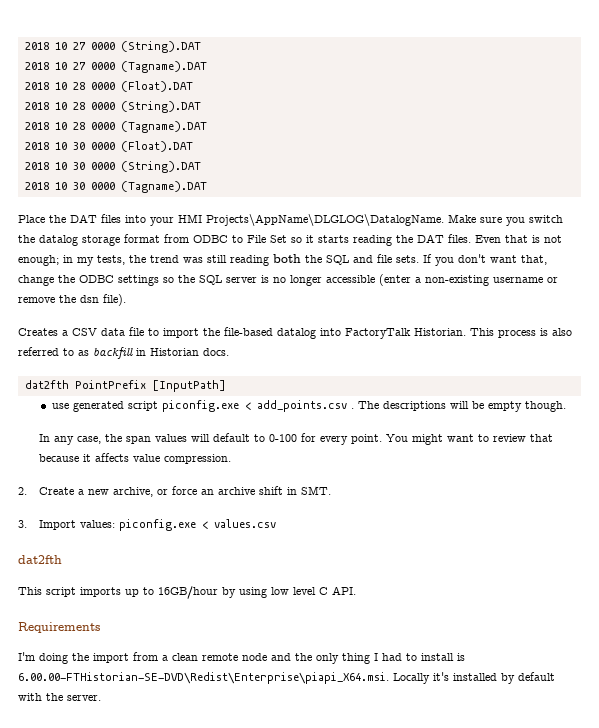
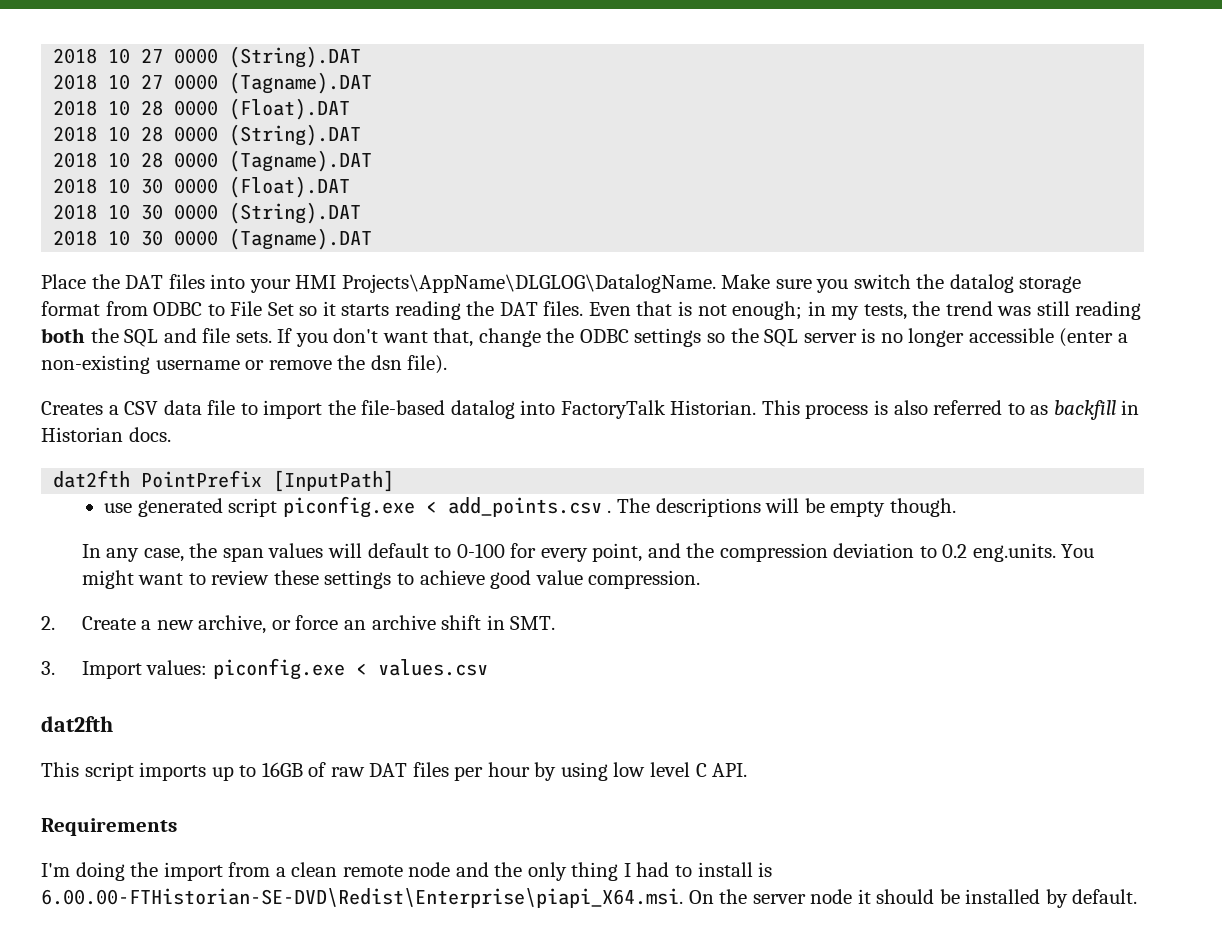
- In any case, the span values will default to 0-100 for every point. You might want to review that because it affects value compression.
+ In any case, the span values will default to 0-100 for every point, and the compression deviation to 0.2 eng.units. You might want to review these settings to achieve good value compression.
- This script imports up to 16GB/hour by using low level C API.
+ This script imports up to 16GB of raw DAT files per hour by using low level C API.
- I'm doing the import from a clean remote node and the only thing I had to install is 6.00.00-FTHistorian-SE-DVD\Redist\Enterprise\piapi_X64.msi. Locally it's installed by default with the server.
+ I'm doing the import from a clean remote node and the only thing I had to install is 6.00.00-FTHistorian-SE-DVD\Redist\Enterprise\piapi_X64.msi. On the server node it should be installed by default.

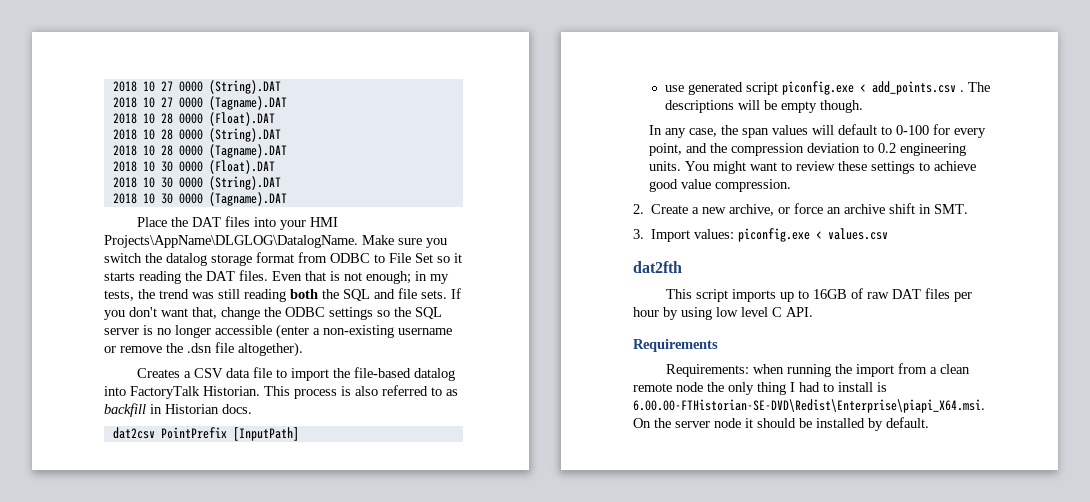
- If you don't want that, change the ODBC settings so the SQL server is no longer accessible (enter a non-existing username or remove the dsn file).
+ If you don't want that, change the ODBC settings so the SQL server is no longer accessible (enter a non-existing username or remove the .dsn file altogether).
- dat2fth PointPrefix [InputPath]
+ dat2csv PointPrefix [InputPath]
- In any case, the span values will default to 0-100 for every point, and the compression deviation to 0.2 eng.units. You might want to review these settings to achieve good value compression.
+ In any case, the span values will default to 0-100 for every point, and the compression deviation to 0.2 engineering units. You might want to review these settings to achieve good value compression.
- I'm doing the import from a clean remote node and the only thing I had to install is 6.00.00-FTHistorian-SE-DVD\Redist\Enterprise\piapi_X64.msi. On the server node it should be installed by default.
+ Requirements: when running the import from a clean remote node the only thing I had to install is 6.00.00-FTHistorian-SE-DVD\Redist\Enterprise\piapi_X64.msi. On the server node it should be installed by default.

